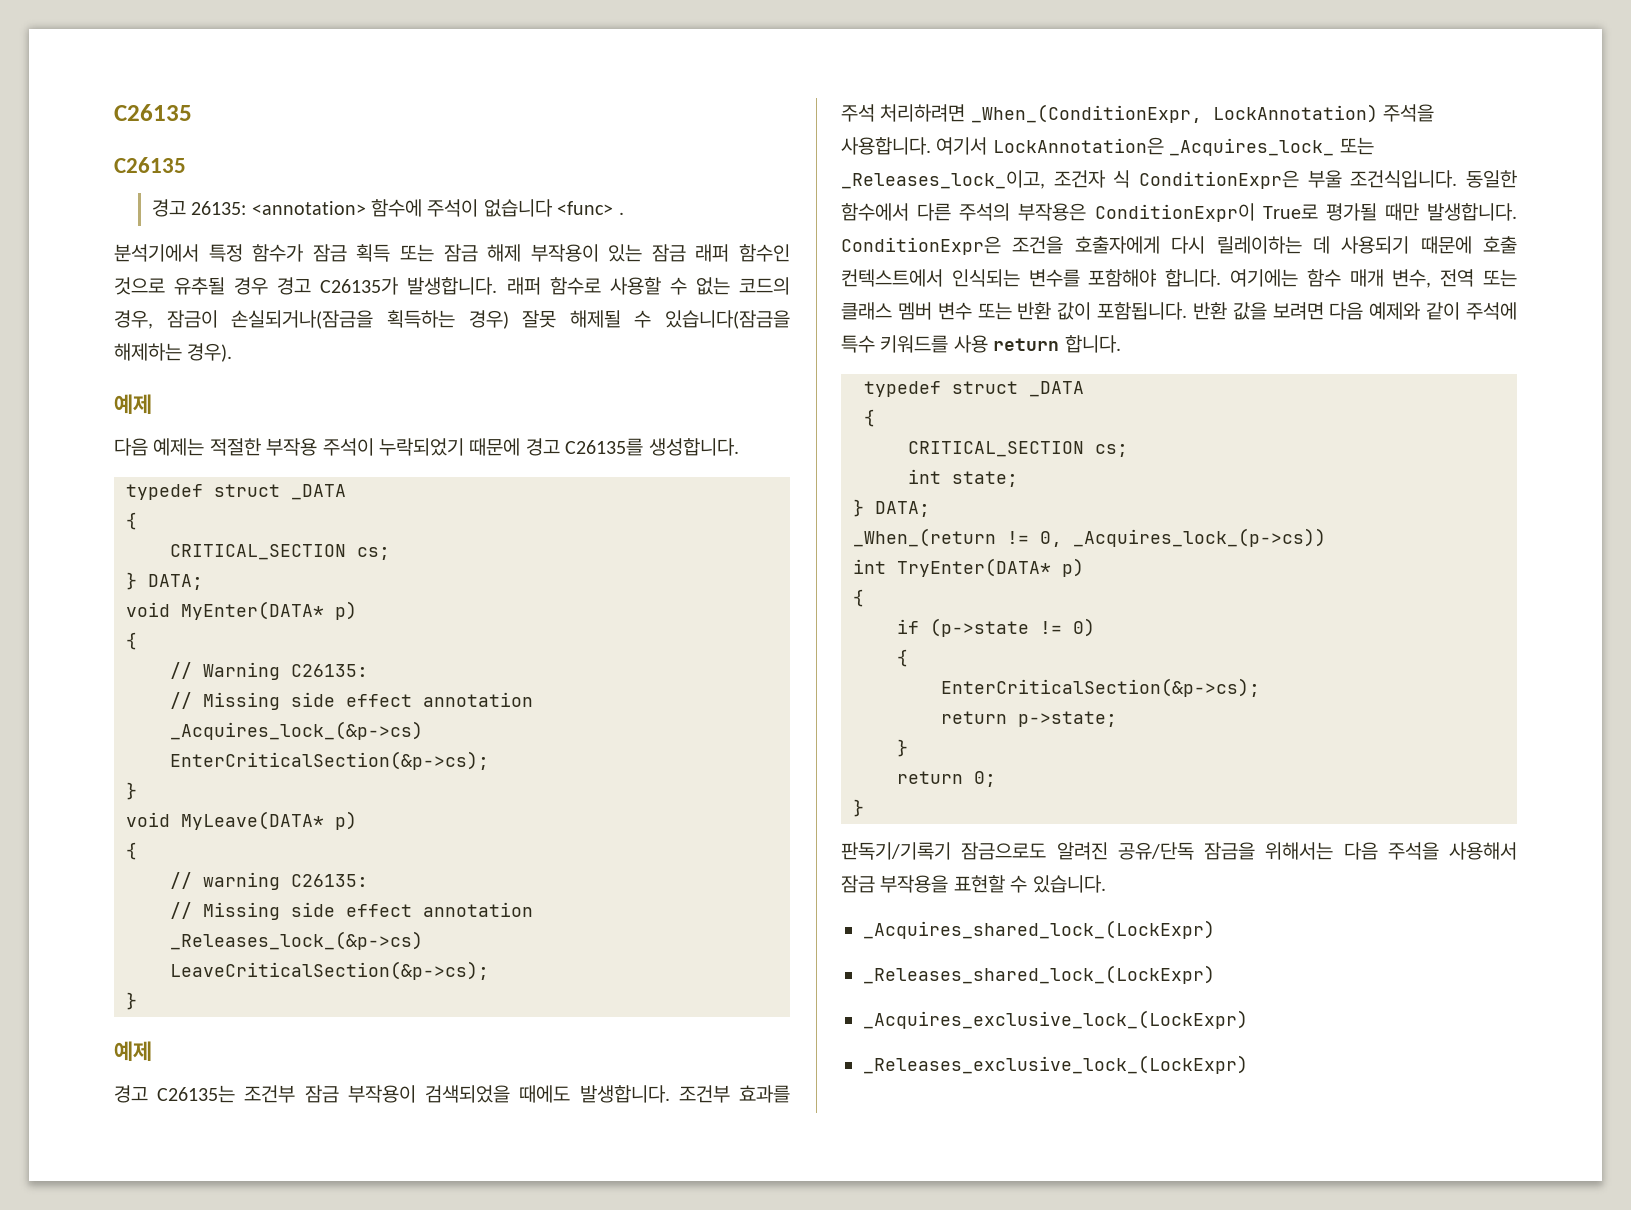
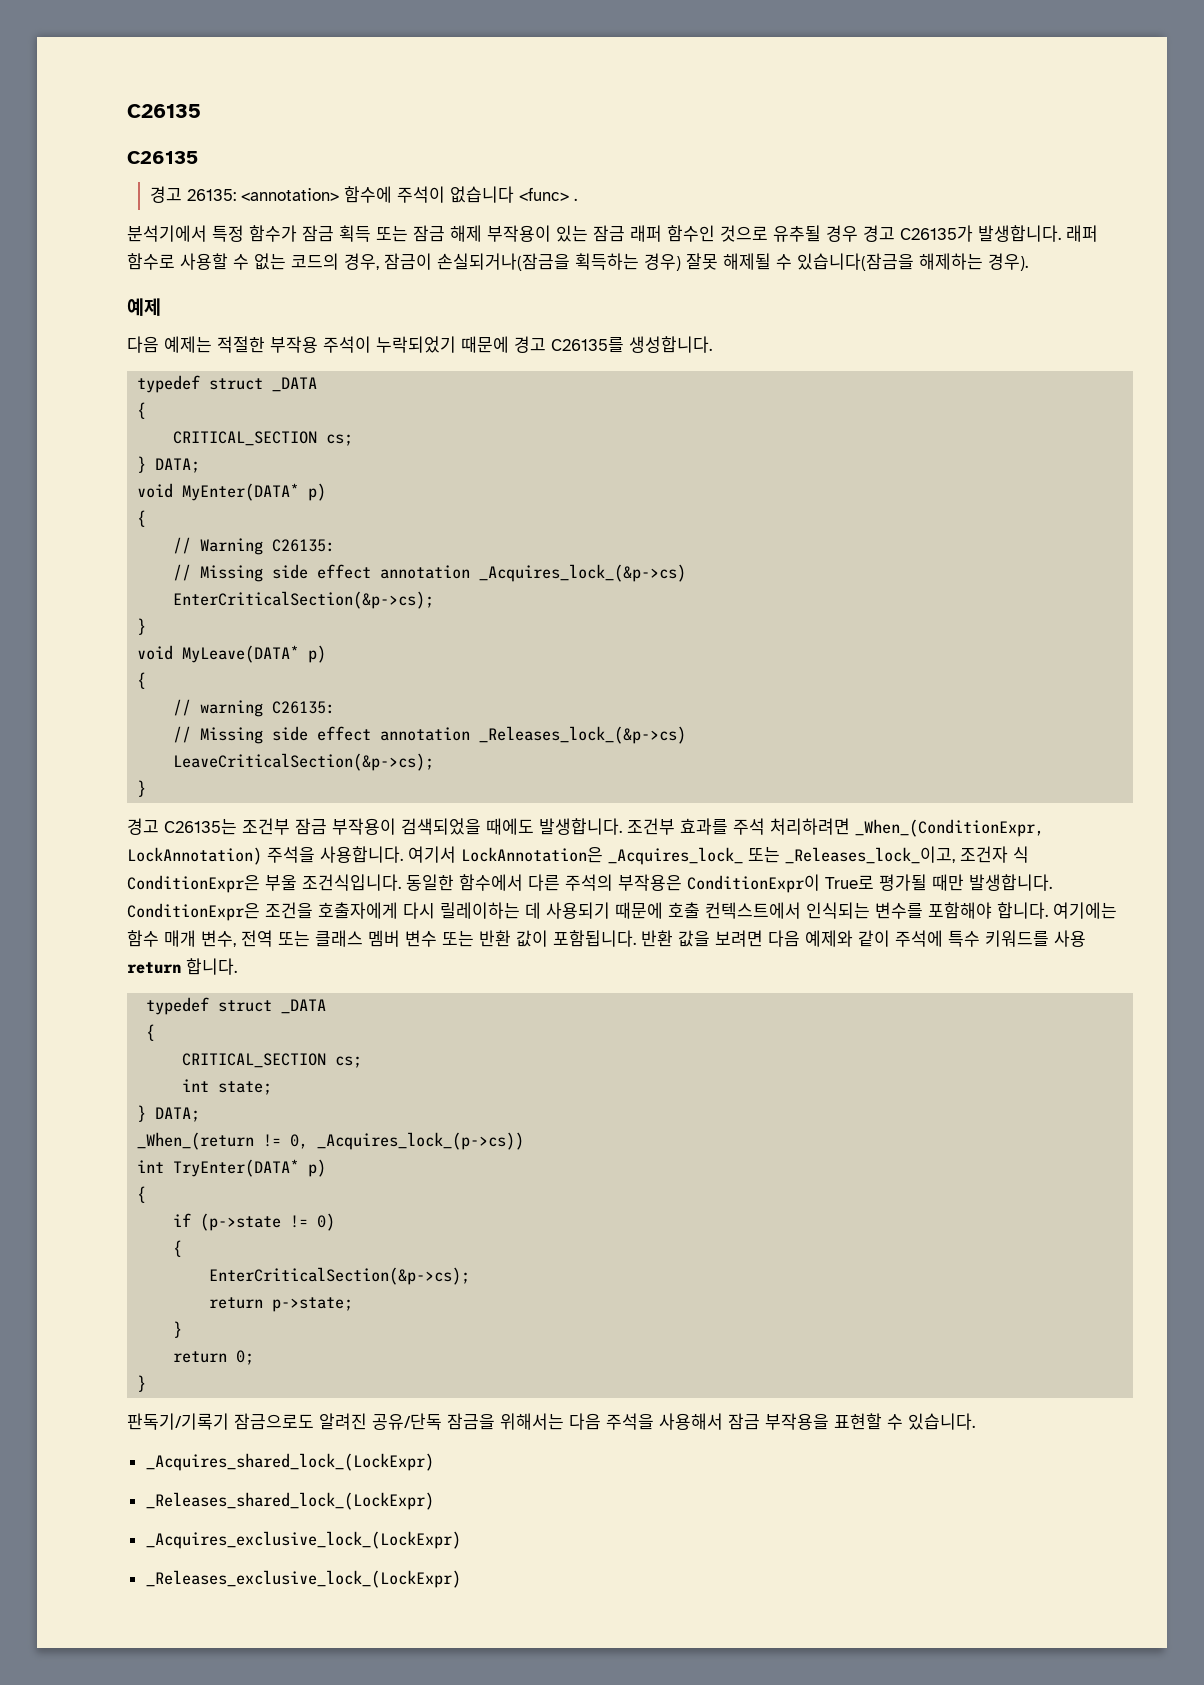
  LeaveCriticalSection(&p->cs);
  }
- 예제

